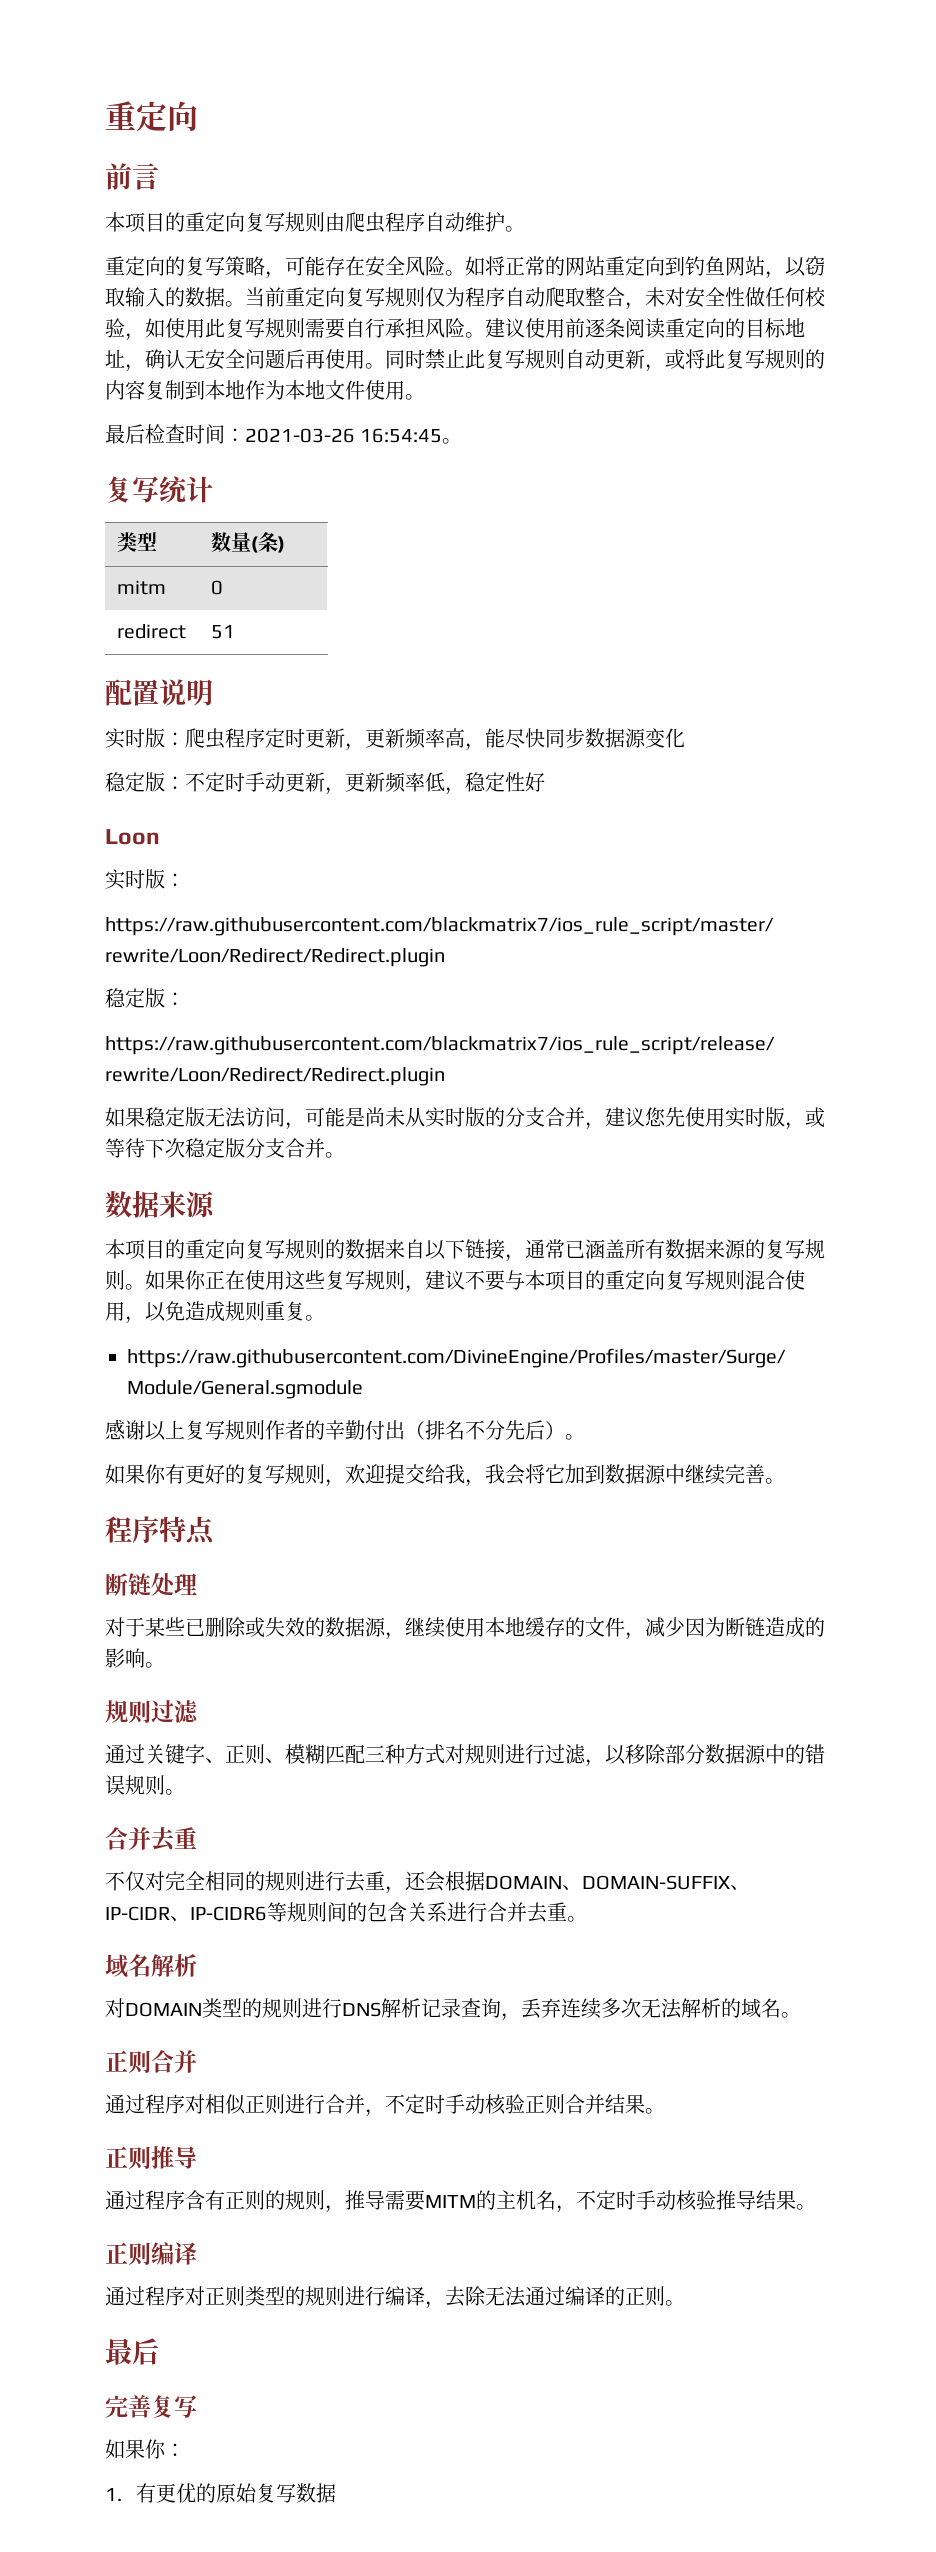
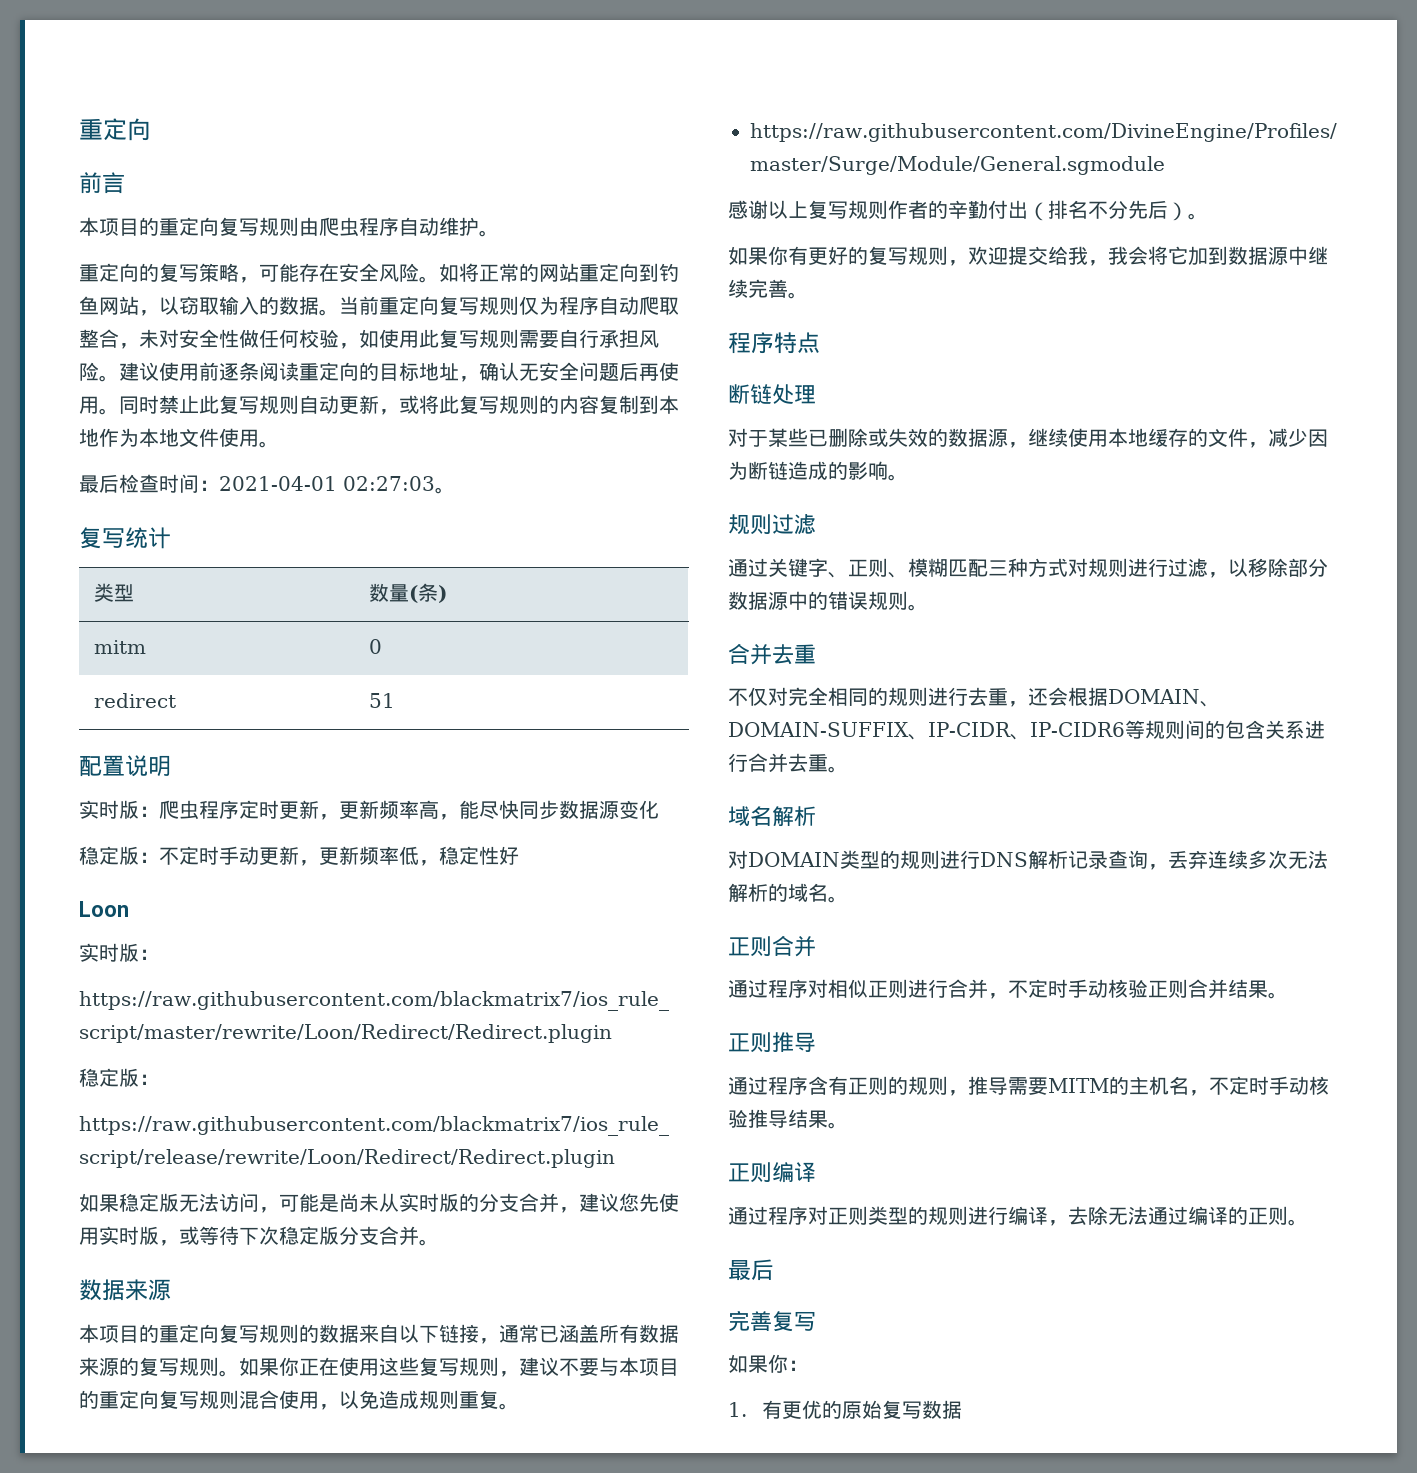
- 最后检查时间：2021-03-26 16:54:45。
+ 最后检查时间：2021-04-01 02:27:03。

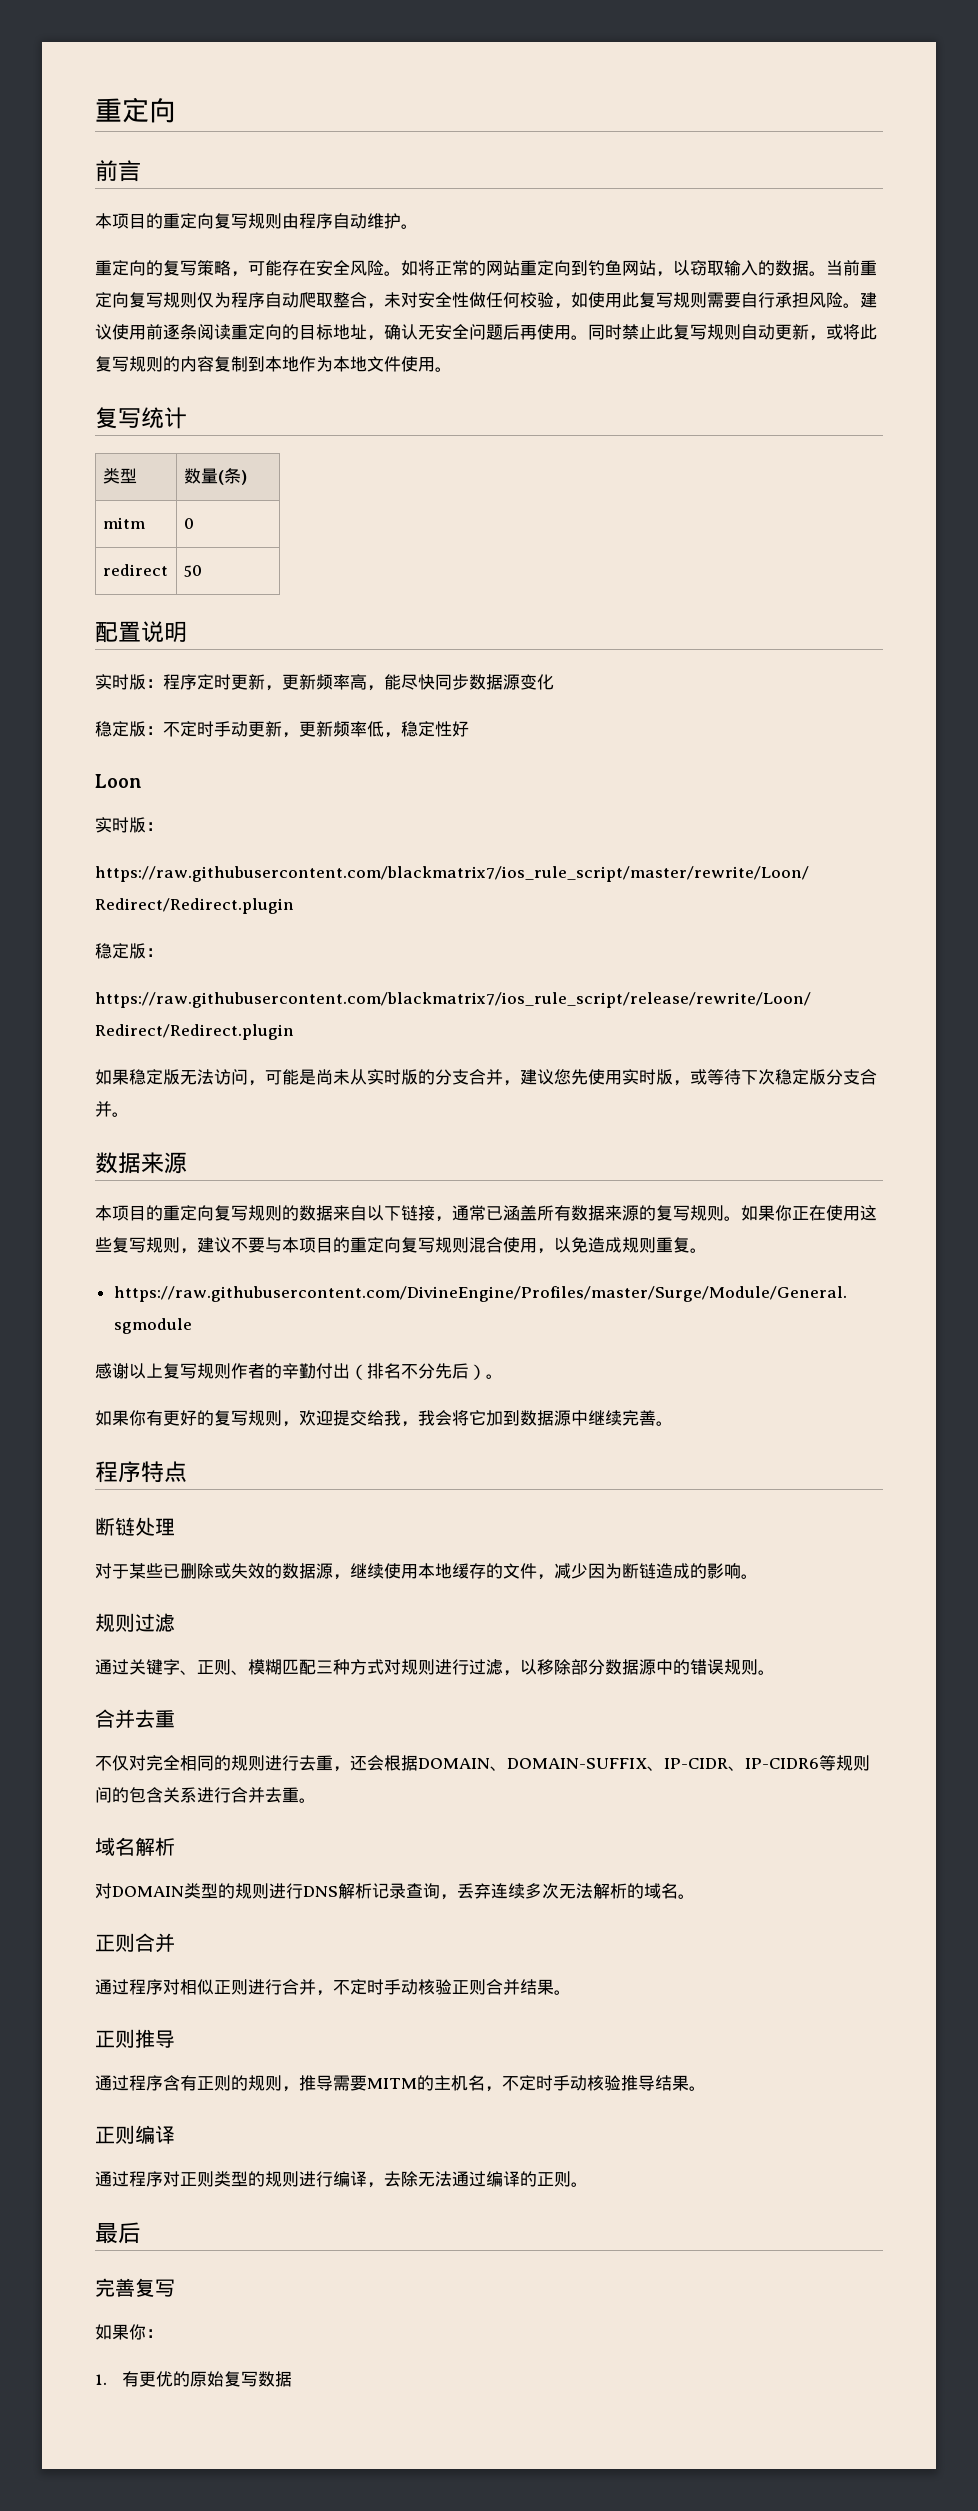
- 本项目的重定向复写规则由爬虫程序自动维护。
+ 本项目的重定向复写规则由程序自动维护。
- 最后检查时间：2021-04-01 02:27:03。
- redirect | 51
+ redirect | 50
- 实时版：爬虫程序定时更新，更新频率高，能尽快同步数据源变化
+ 实时版：程序定时更新，更新频率高，能尽快同步数据源变化

